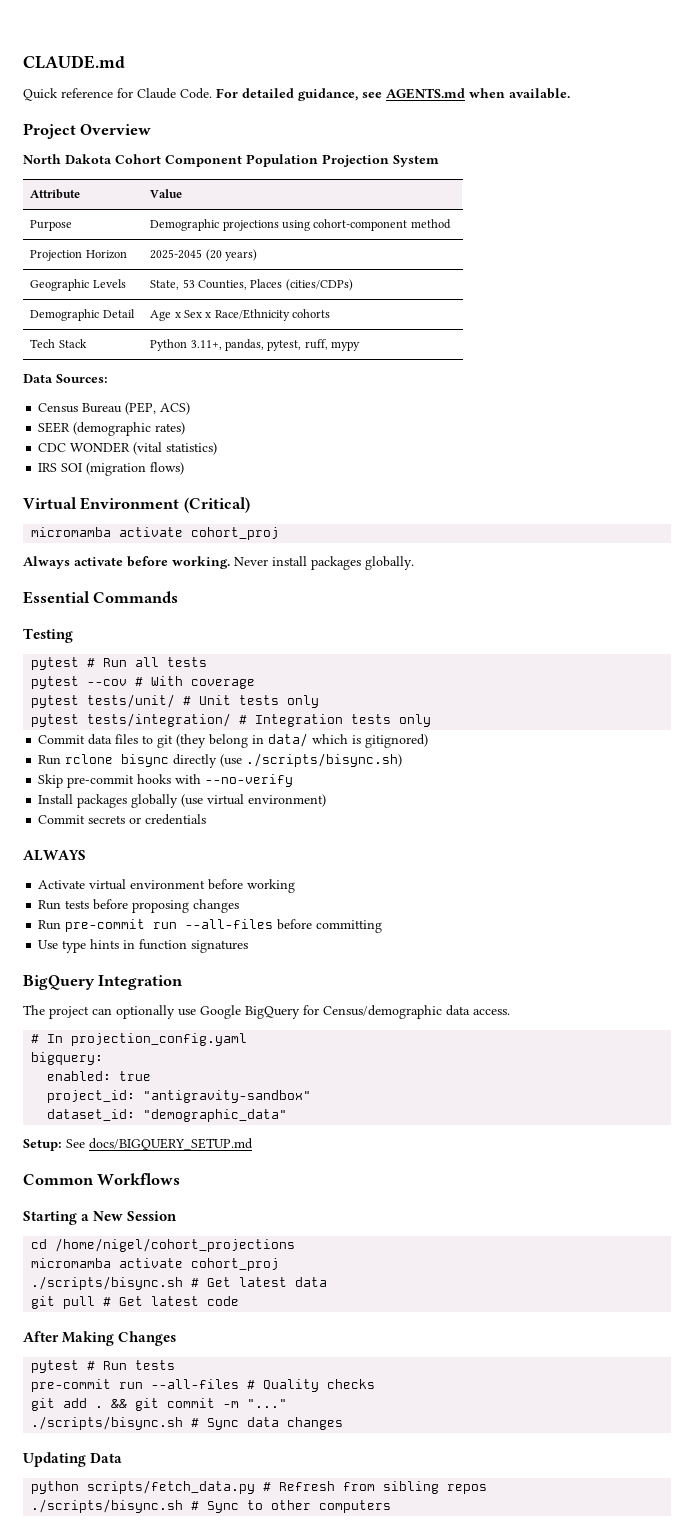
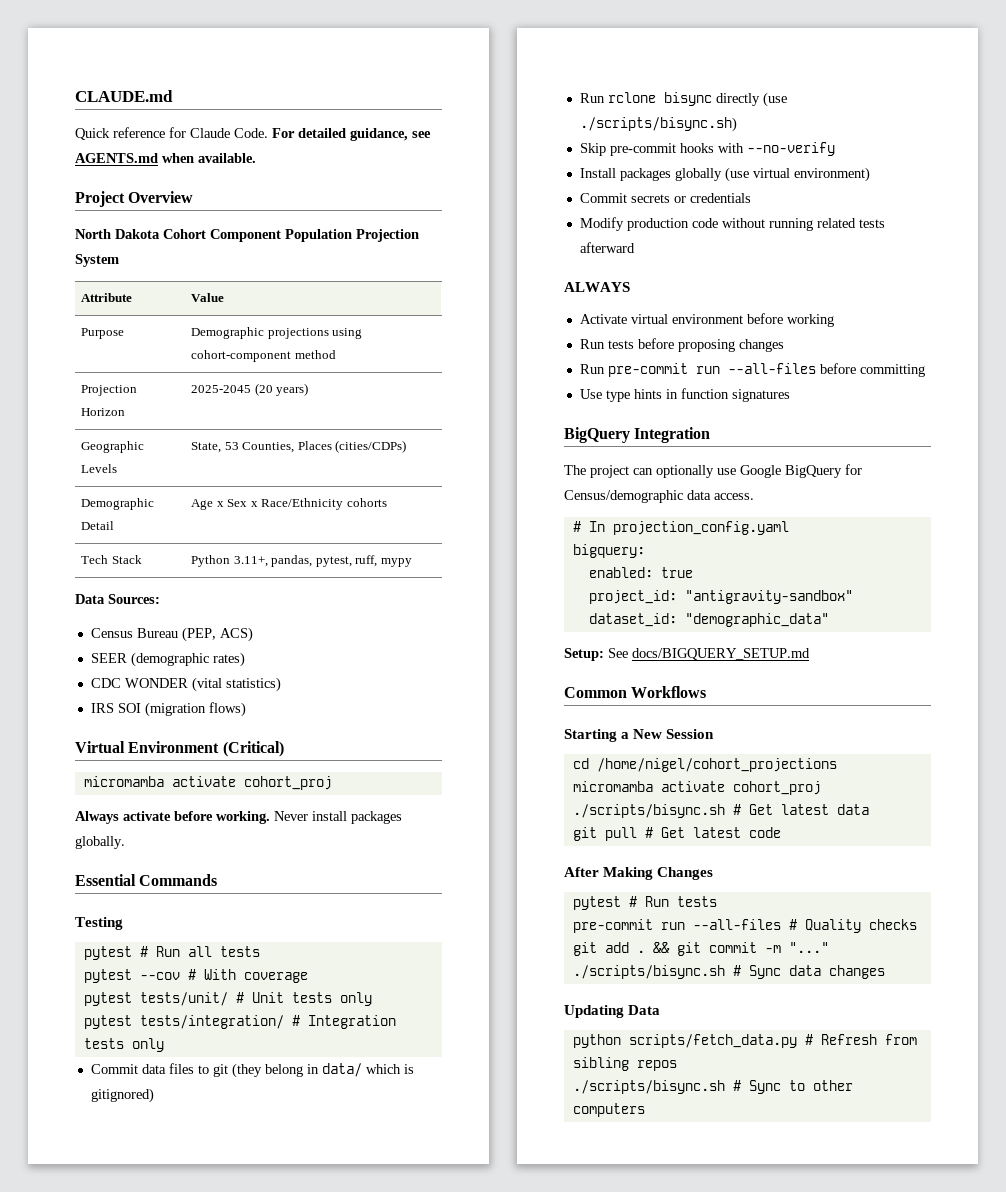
+ Modify production code without running related tests afterward

